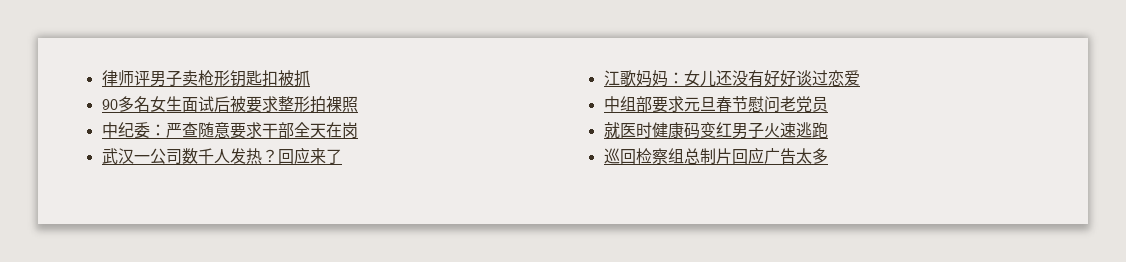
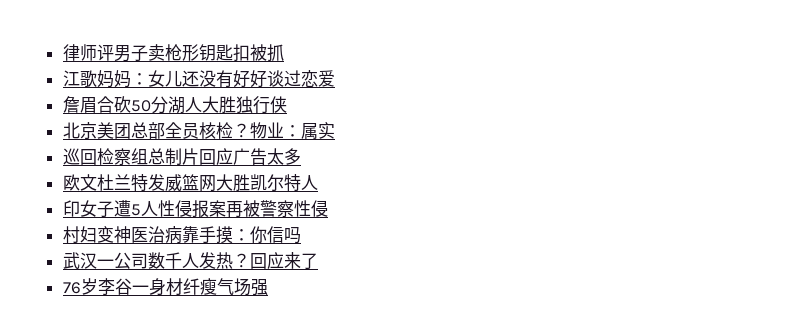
- 90多名女生面试后被要求整形拍裸照
- 中纪委：严查随意要求干部全天在岗
- 武汉一公司数千人发热？回应来了
- 中组部要求元旦春节慰问老党员
- 就医时健康码变红男子火速逃跑
+ 詹眉合砍50分湖人大胜独行侠
+ 北京美团总部全员核检？物业：属实
+ 欧文杜兰特发威篮网大胜凯尔特人
+ 印女子遭5人性侵报案再被警察性侵
+ 村妇变神医治病靠手摸：你信吗
+ 武汉一公司数千人发热？回应来了
+ 76岁李谷一身材纤瘦气场强

